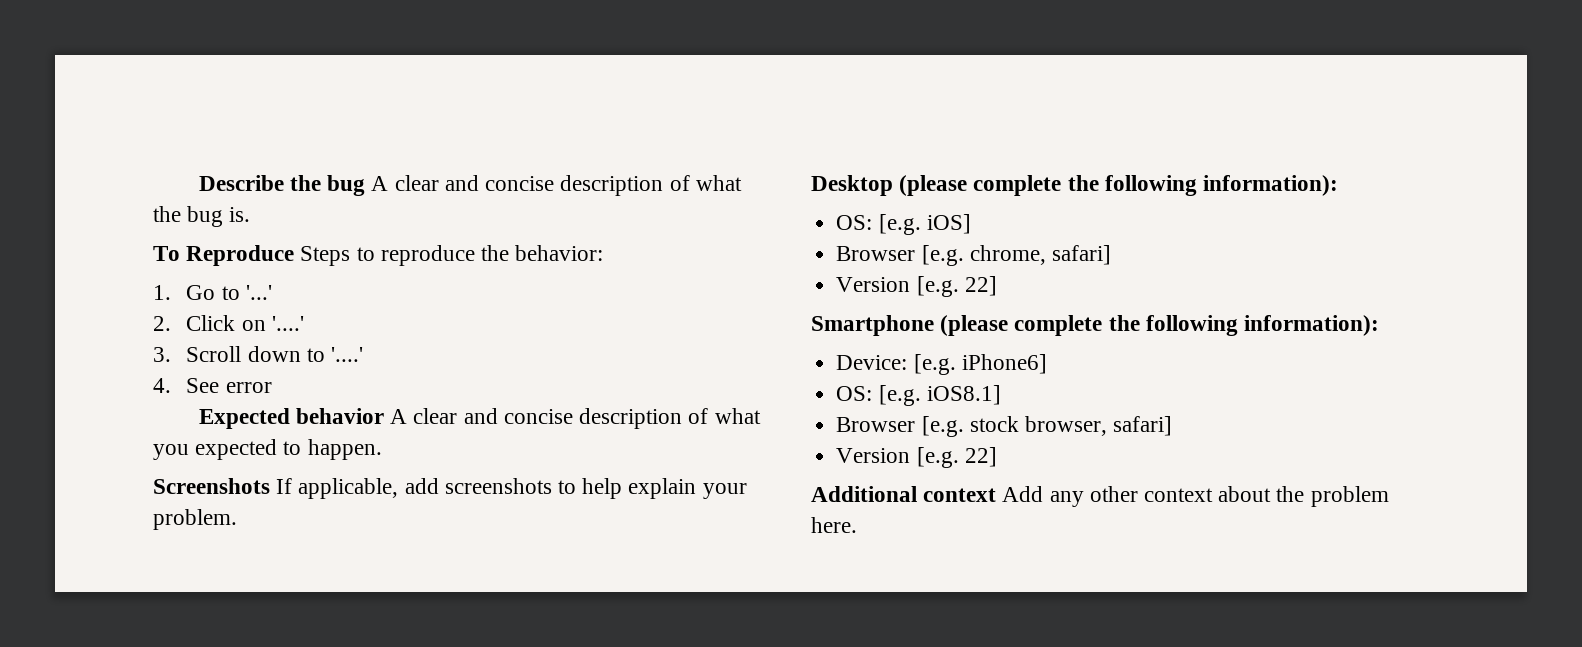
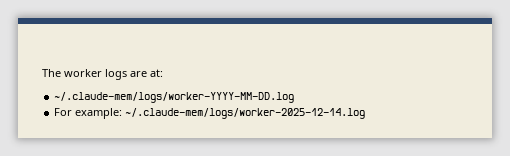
- Describe the bug A clear and concise description of what the bug is.
- To Reproduce Steps to reproduce the behavior:
- 1. Go to '...'
- 2. Click on '....'
- 3. Scroll down to '....'
- 4. See error
- Expected behavior A clear and concise description of what you expected to happen.
- Screenshots If applicable, add screenshots to help explain your problem.
- Desktop (please complete the following information):
- OS: [e.g. iOS]
- Browser [e.g. chrome, safari]
- Version [e.g. 22]
- Smartphone (please complete the following information):
- Device: [e.g. iPhone6]
- OS: [e.g. iOS8.1]
- Browser [e.g. stock browser, safari]
- Version [e.g. 22]
- Additional context Add any other context about the problem here.
+ The worker logs are at:
+ ~/.claude-mem/logs/worker-YYYY-MM-DD.log
+ For example: ~/.claude-mem/logs/worker-2025-12-14.log

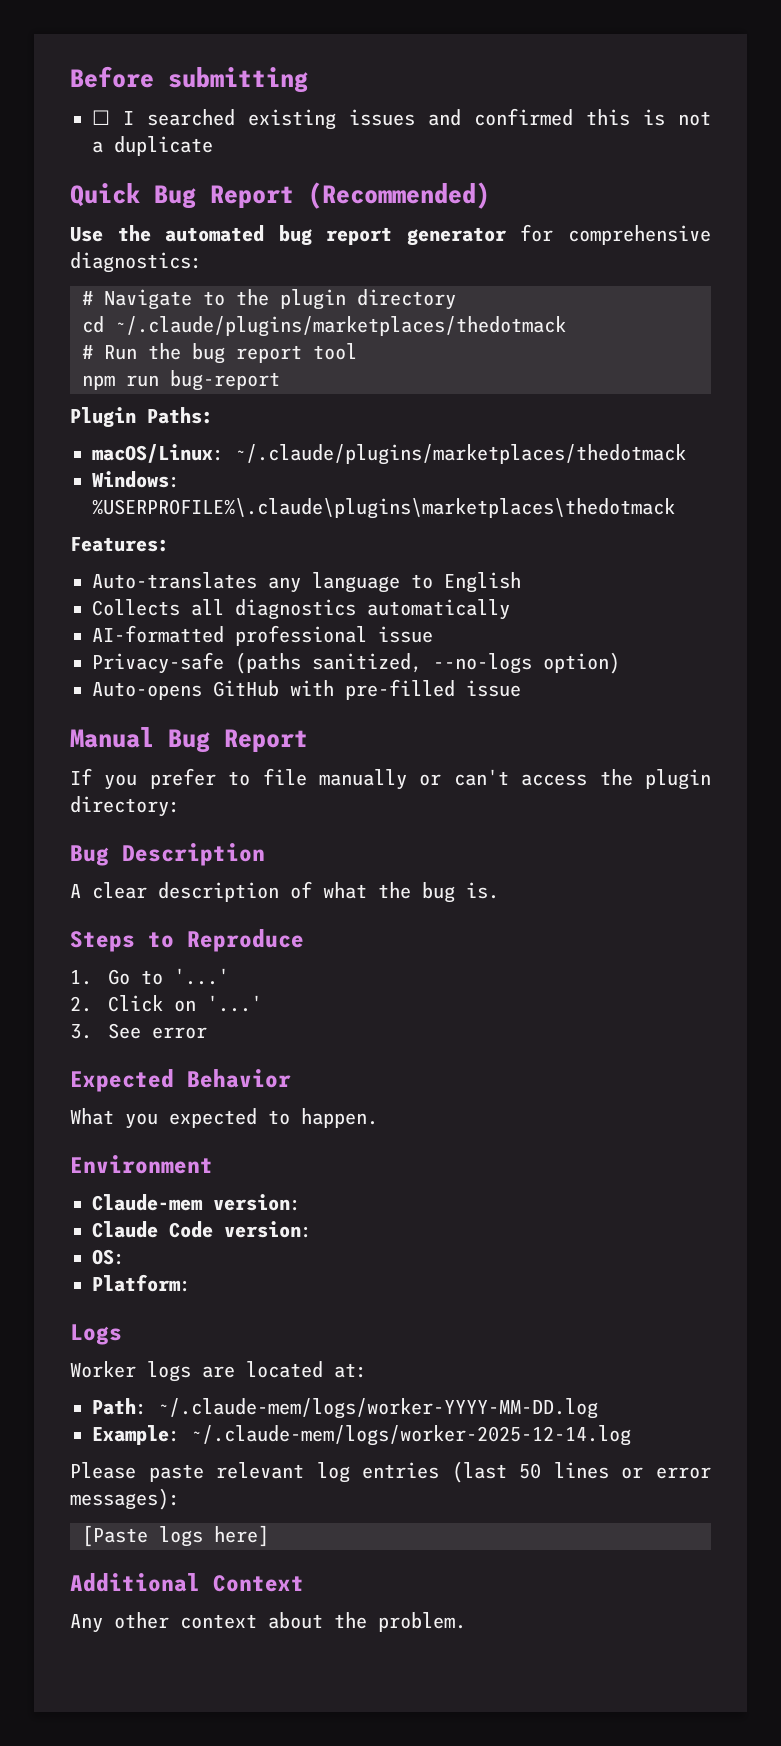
- The worker logs are at:
+ Before submitting
+ ☐ I searched existing issues and confirmed this is not a duplicate
+ Quick Bug Report (Recommended)
+ Use the automated bug report generator for comprehensive diagnostics:
+ # Navigate to the plugin directory
+ cd ~/.claude/plugins/marketplaces/thedotmack
+ # Run the bug report tool
+ npm run bug-report
+ Plugin Paths:
+ macOS/Linux: ~/.claude/plugins/marketplaces/thedotmack
+ Windows: %USERPROFILE%\.claude\plugins\marketplaces\thedotmack
+ Features:
+ Auto-translates any language to English
+ Collects all diagnostics automatically
+ AI-formatted professional issue
+ Privacy-safe (paths sanitized, --no-logs option)
+ Auto-opens GitHub with pre-filled issue
+ Manual Bug Report
+ If you prefer to file manually or can't access the plugin directory:
+ Bug Description
+ A clear description of what the bug is.
+ Steps to Reproduce
+ 1. Go to '...'
+ 2. Click on '...'
+ 3. See error
+ Expected Behavior
+ What you expected to happen.
+ Environment
+ Claude-mem version:
+ Claude Code version:
+ OS:
+ Platform:
+ Logs
+ Worker logs are located at:
- ~/.claude-mem/logs/worker-YYYY-MM-DD.log
+ Path: ~/.claude-mem/logs/worker-YYYY-MM-DD.log
- For example: ~/.claude-mem/logs/worker-2025-12-14.log
+ Example: ~/.claude-mem/logs/worker-2025-12-14.log
+ Please paste relevant log entries (last 50 lines or error messages):
+ [Paste logs here]
+ Additional Context
+ Any other context about the problem.

